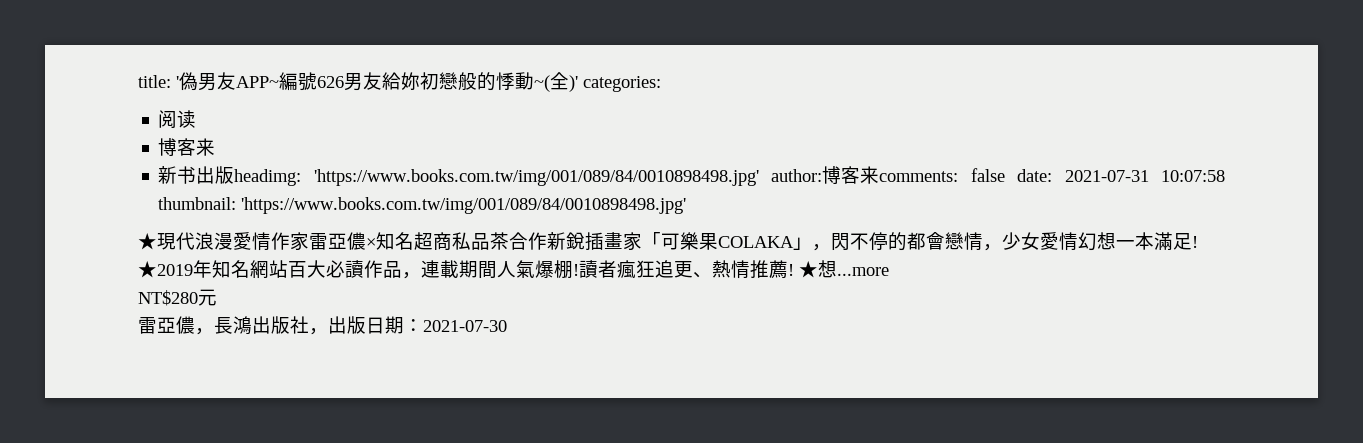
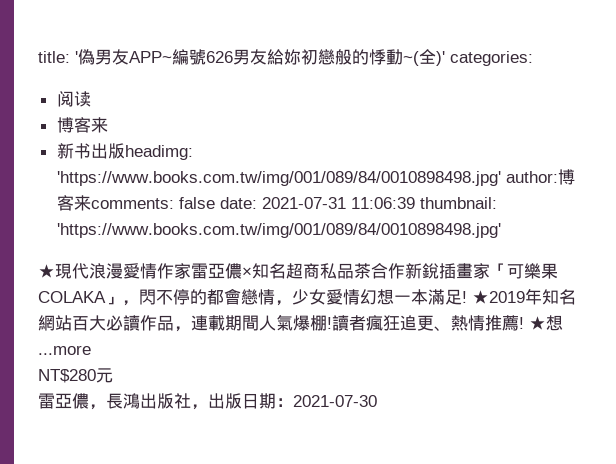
- 新书出版headimg: 'https://www.books.com.tw/img/001/089/84/0010898498.jpg' author:博客来comments: false date: 2021-07-31 10:07:58 thumbnail: 'https://www.books.com.tw/img/001/089/84/0010898498.jpg'
+ 新书出版headimg: 'https://www.books.com.tw/img/001/089/84/0010898498.jpg' author:博客来comments: false date: 2021-07-31 11:06:39 thumbnail: 'https://www.books.com.tw/img/001/089/84/0010898498.jpg'

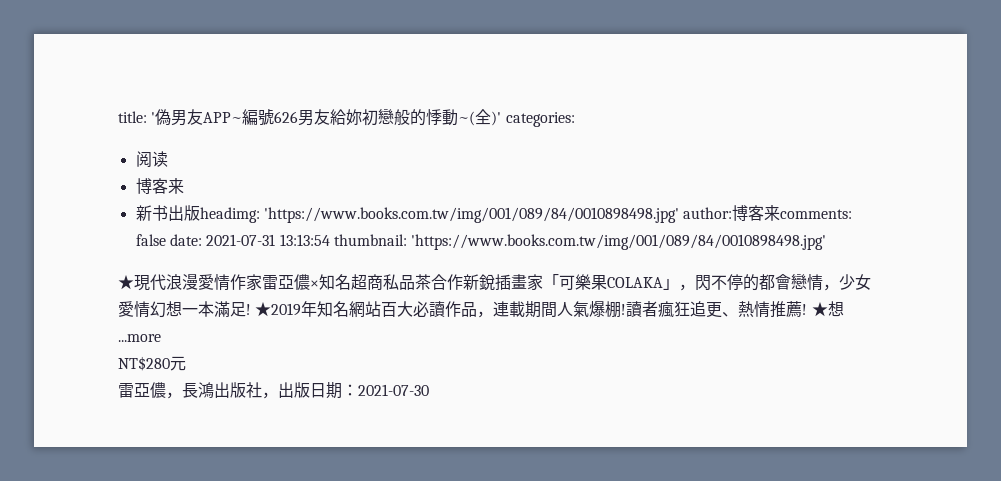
- 新书出版headimg: 'https://www.books.com.tw/img/001/089/84/0010898498.jpg' author:博客来comments: false date: 2021-07-31 11:06:39 thumbnail: 'https://www.books.com.tw/img/001/089/84/0010898498.jpg'
+ 新书出版headimg: 'https://www.books.com.tw/img/001/089/84/0010898498.jpg' author:博客来comments: false date: 2021-07-31 13:13:54 thumbnail: 'https://www.books.com.tw/img/001/089/84/0010898498.jpg'

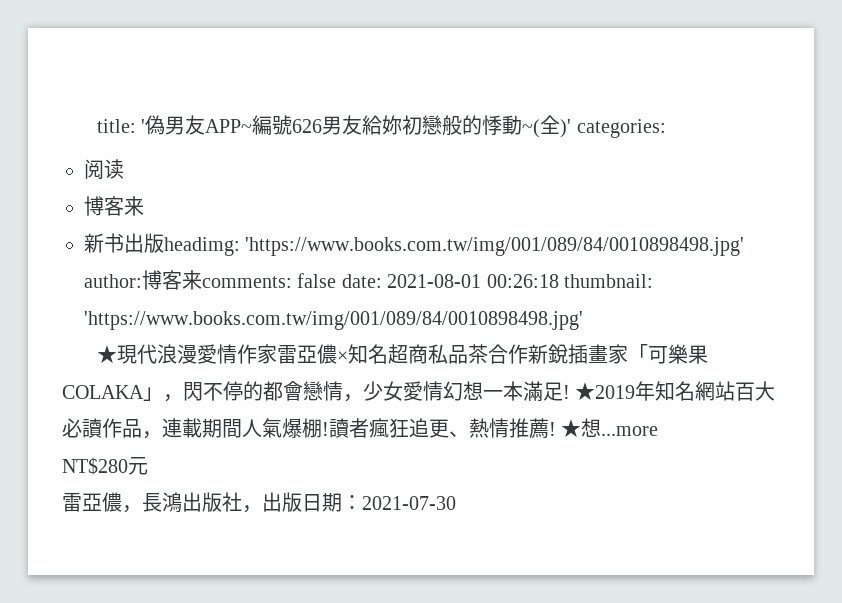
- 新书出版headimg: 'https://www.books.com.tw/img/001/089/84/0010898498.jpg' author:博客来comments: false date: 2021-07-31 13:13:54 thumbnail: 'https://www.books.com.tw/img/001/089/84/0010898498.jpg'
+ 新书出版headimg: 'https://www.books.com.tw/img/001/089/84/0010898498.jpg' author:博客来comments: false date: 2021-08-01 00:26:18 thumbnail: 'https://www.books.com.tw/img/001/089/84/0010898498.jpg'

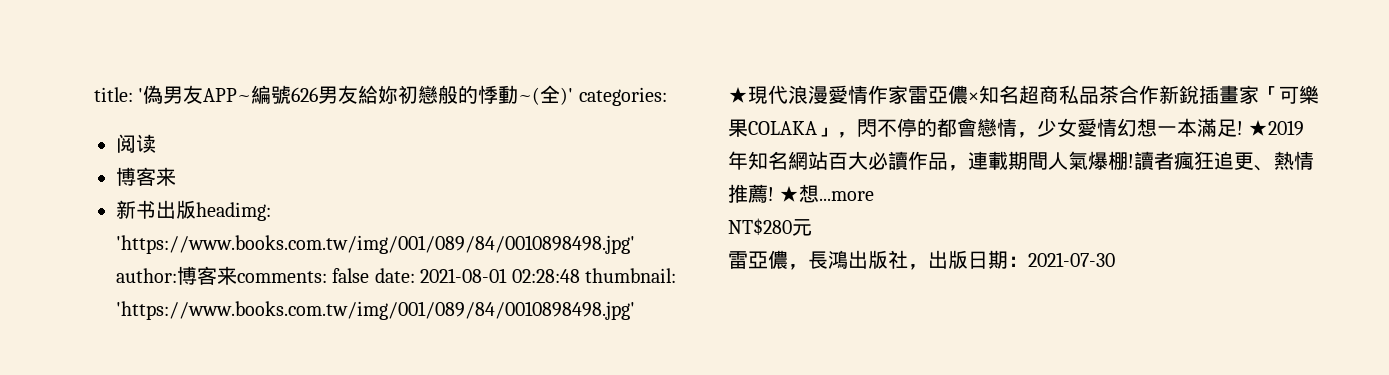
- 新书出版headimg: 'https://www.books.com.tw/img/001/089/84/0010898498.jpg' author:博客来comments: false date: 2021-08-01 00:26:18 thumbnail: 'https://www.books.com.tw/img/001/089/84/0010898498.jpg'
+ 新书出版headimg: 'https://www.books.com.tw/img/001/089/84/0010898498.jpg' author:博客来comments: false date: 2021-08-01 02:28:48 thumbnail: 'https://www.books.com.tw/img/001/089/84/0010898498.jpg'

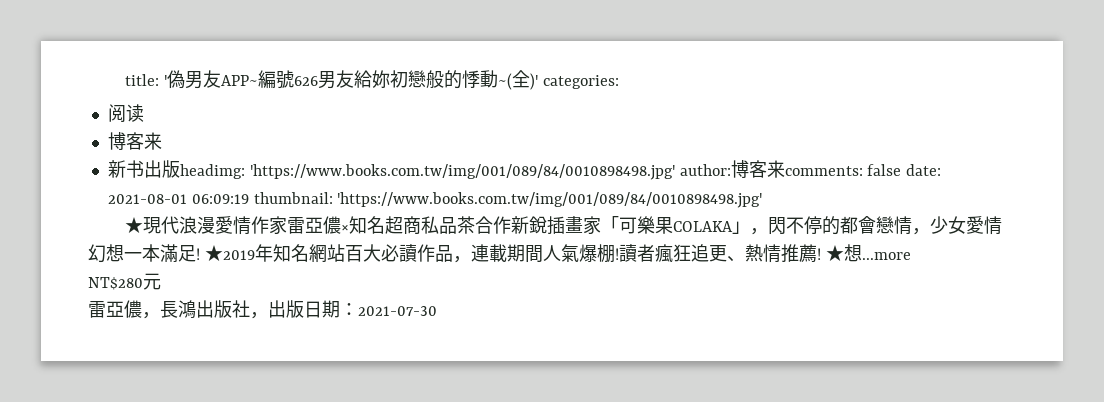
- 新书出版headimg: 'https://www.books.com.tw/img/001/089/84/0010898498.jpg' author:博客来comments: false date: 2021-08-01 02:28:48 thumbnail: 'https://www.books.com.tw/img/001/089/84/0010898498.jpg'
+ 新书出版headimg: 'https://www.books.com.tw/img/001/089/84/0010898498.jpg' author:博客来comments: false date: 2021-08-01 06:09:19 thumbnail: 'https://www.books.com.tw/img/001/089/84/0010898498.jpg'

